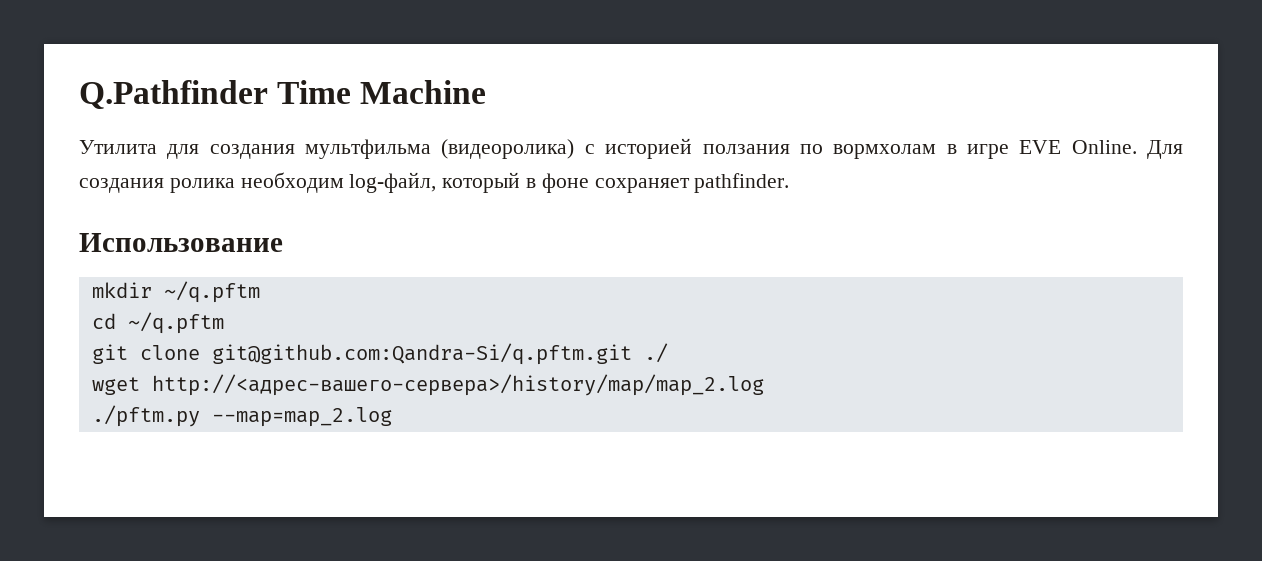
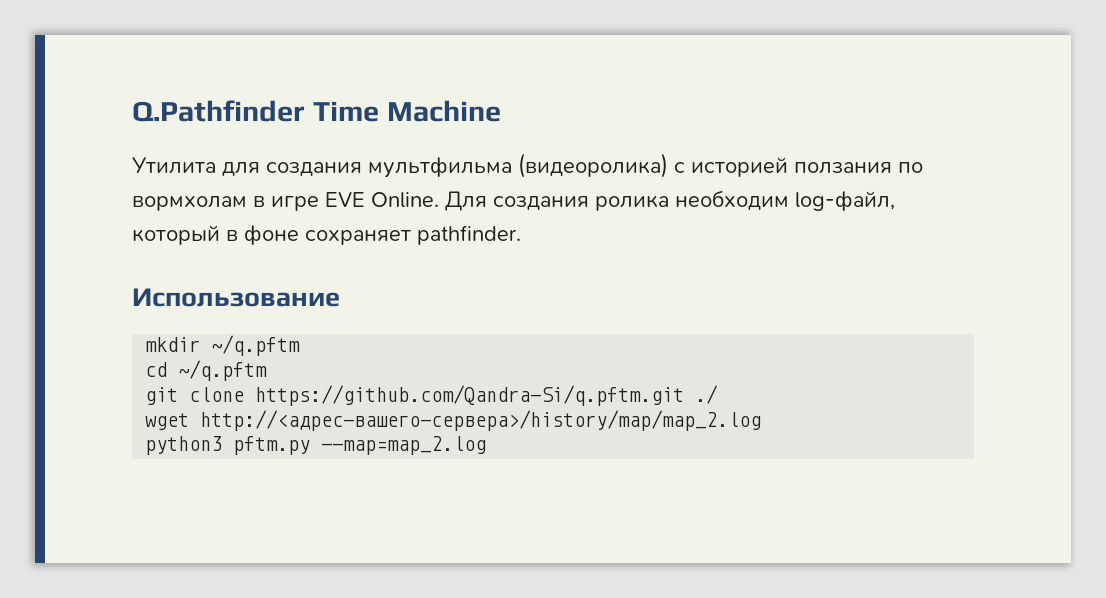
- git clone git@github.com:Qandra-Si/q.pftm.git ./
+ git clone https://github.com/Qandra-Si/q.pftm.git ./
- ./pftm.py --map=map_2.log
+ python3 pftm.py --map=map_2.log

